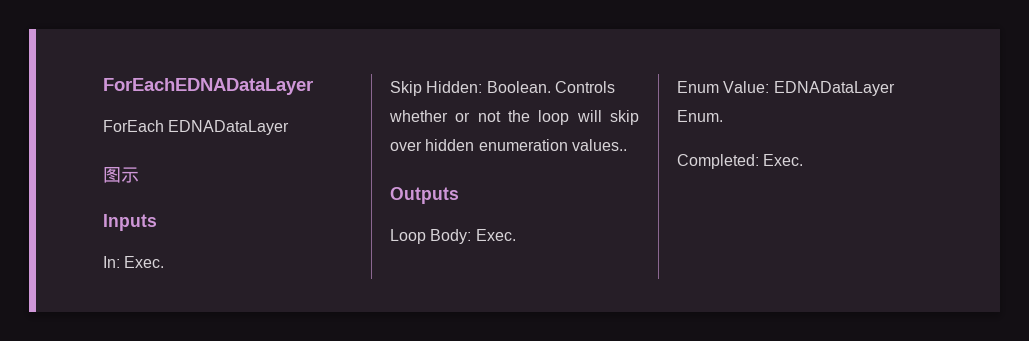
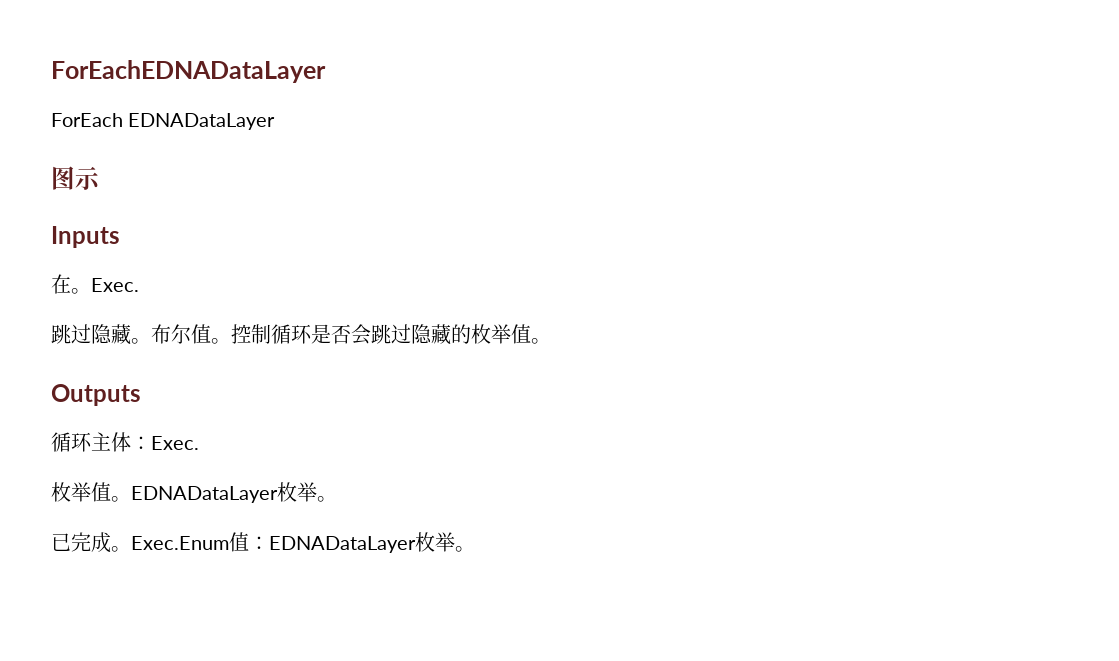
- In: Exec.
- Skip Hidden: Boolean. Controls whether or not the loop will skip over hidden enumeration values..
+ 在。Exec.
+ 跳过隐藏。布尔值。控制循环是否会跳过隐藏的枚举值。
- Loop Body: Exec.
- Enum Value: EDNADataLayer Enum.
- Completed: Exec.
+ 循环主体：Exec.
+ 枚举值。EDNADataLayer枚举。
+ 已完成。Exec.Enum值：EDNADataLayer枚举。

